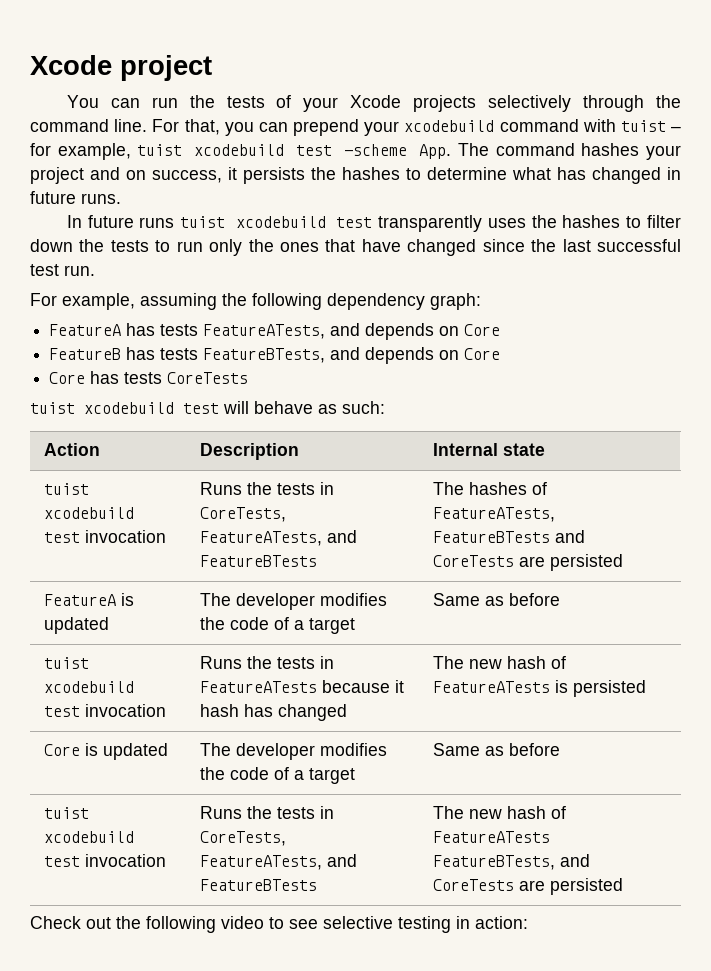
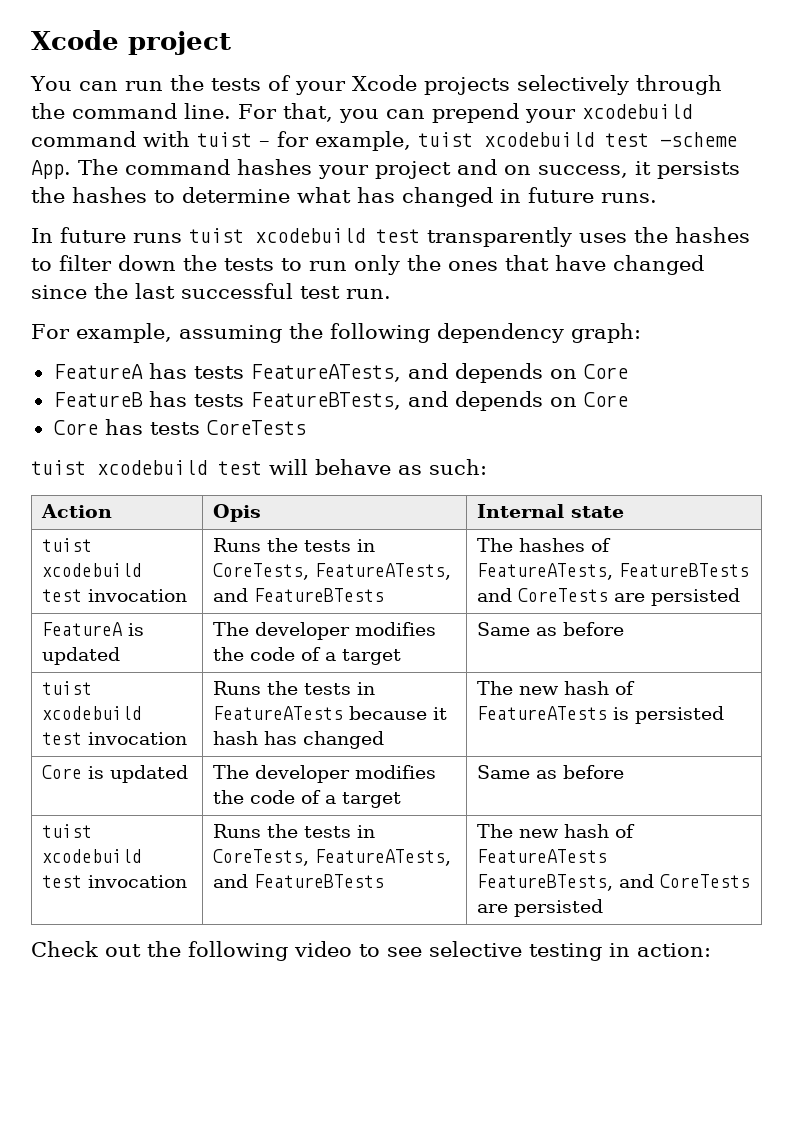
- Action | Description | Internal state
+ Action | Opis | Internal state

